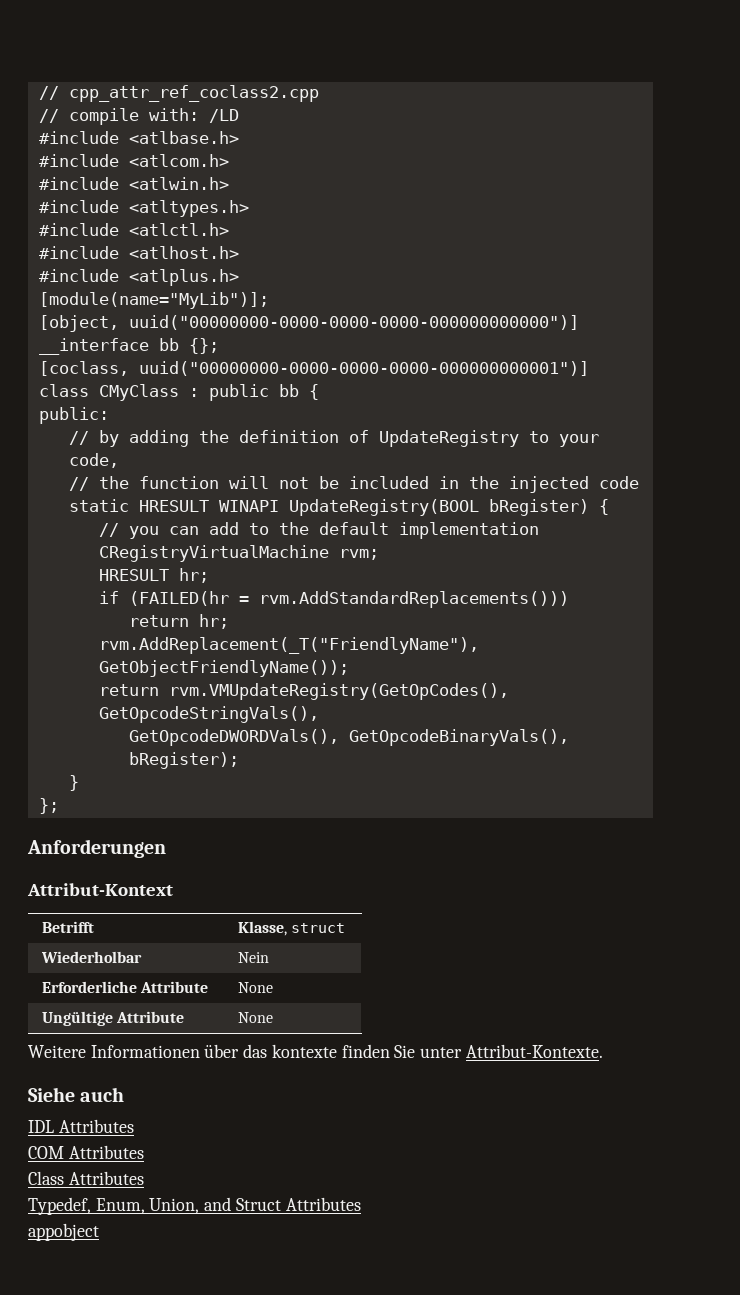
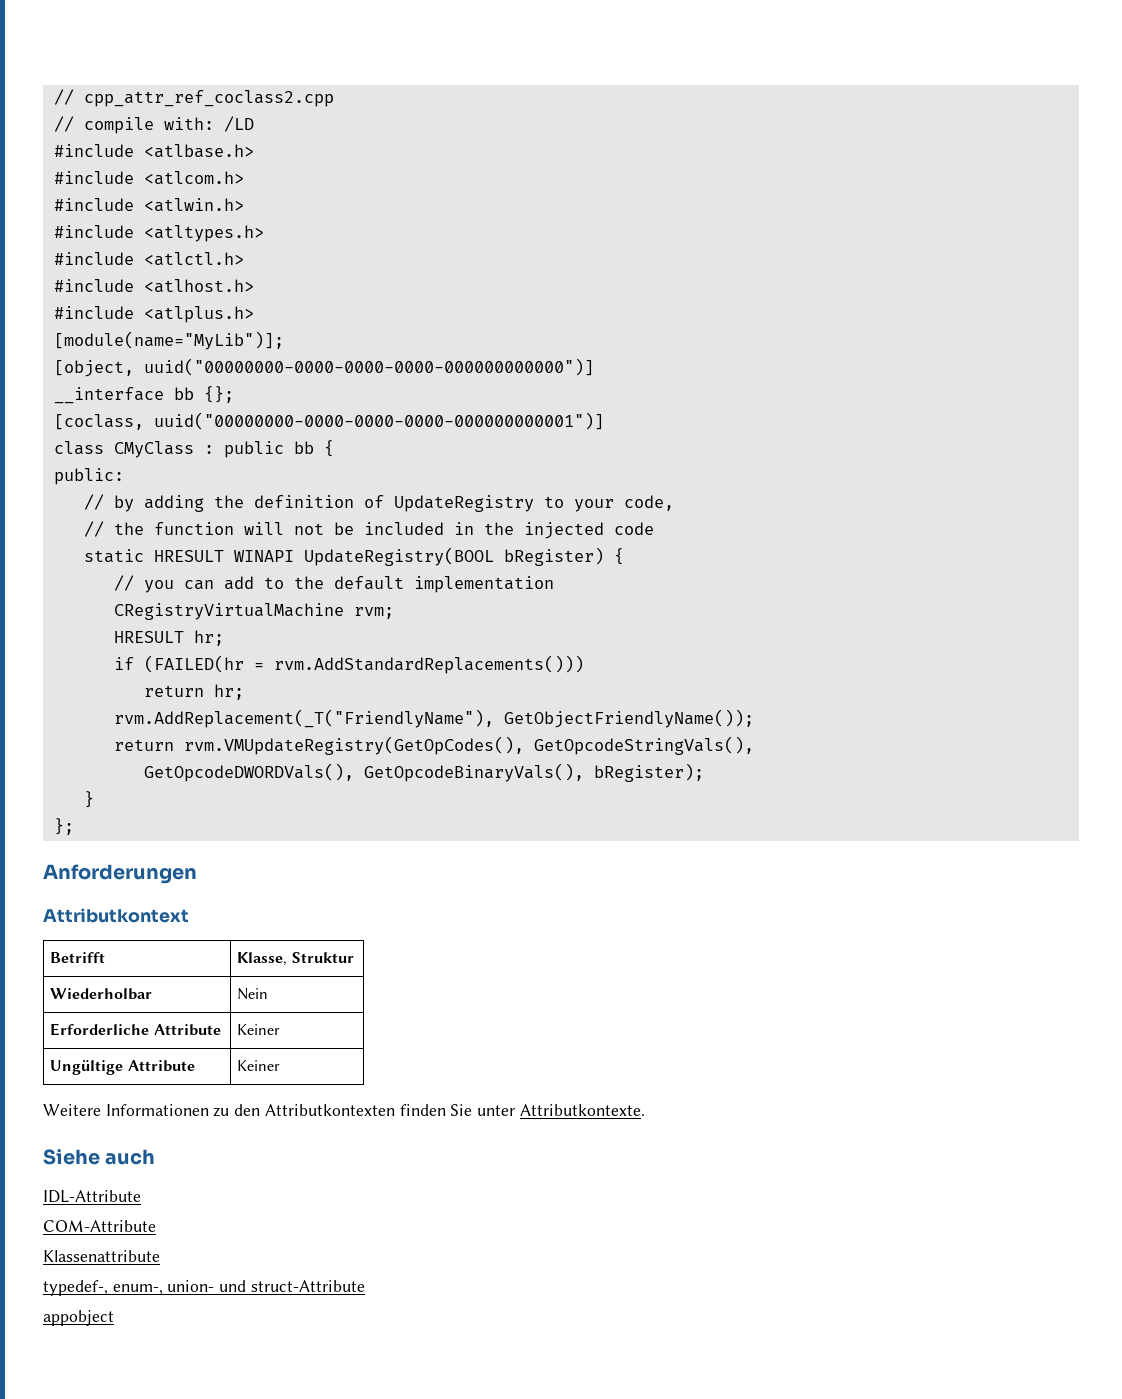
- Attribut-Kontext
+ Attributkontext
- Betrifft | Klasse, struct
+ Betrifft | Klasse, Struktur
- Erforderliche Attribute | None
+ Erforderliche Attribute | Keiner
- Ungültige Attribute | None
+ Ungültige Attribute | Keiner
- Weitere Informationen über das kontexte finden Sie unter Attribut-Kontexte.
+ Weitere Informationen zu den Attributkontexten finden Sie unter Attributkontexte.
- IDL Attributes
- COM Attributes
- Class Attributes
- Typedef, Enum, Union, and Struct Attributes
+ IDL-Attribute
+ COM-Attribute
+ Klassenattribute
+ typedef-, enum-, union- und struct-Attribute

